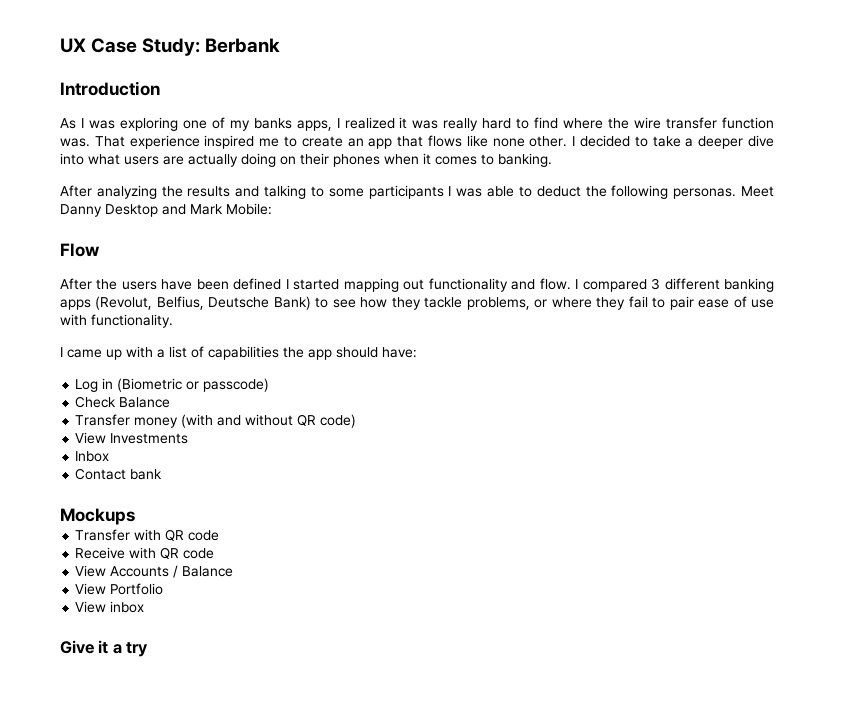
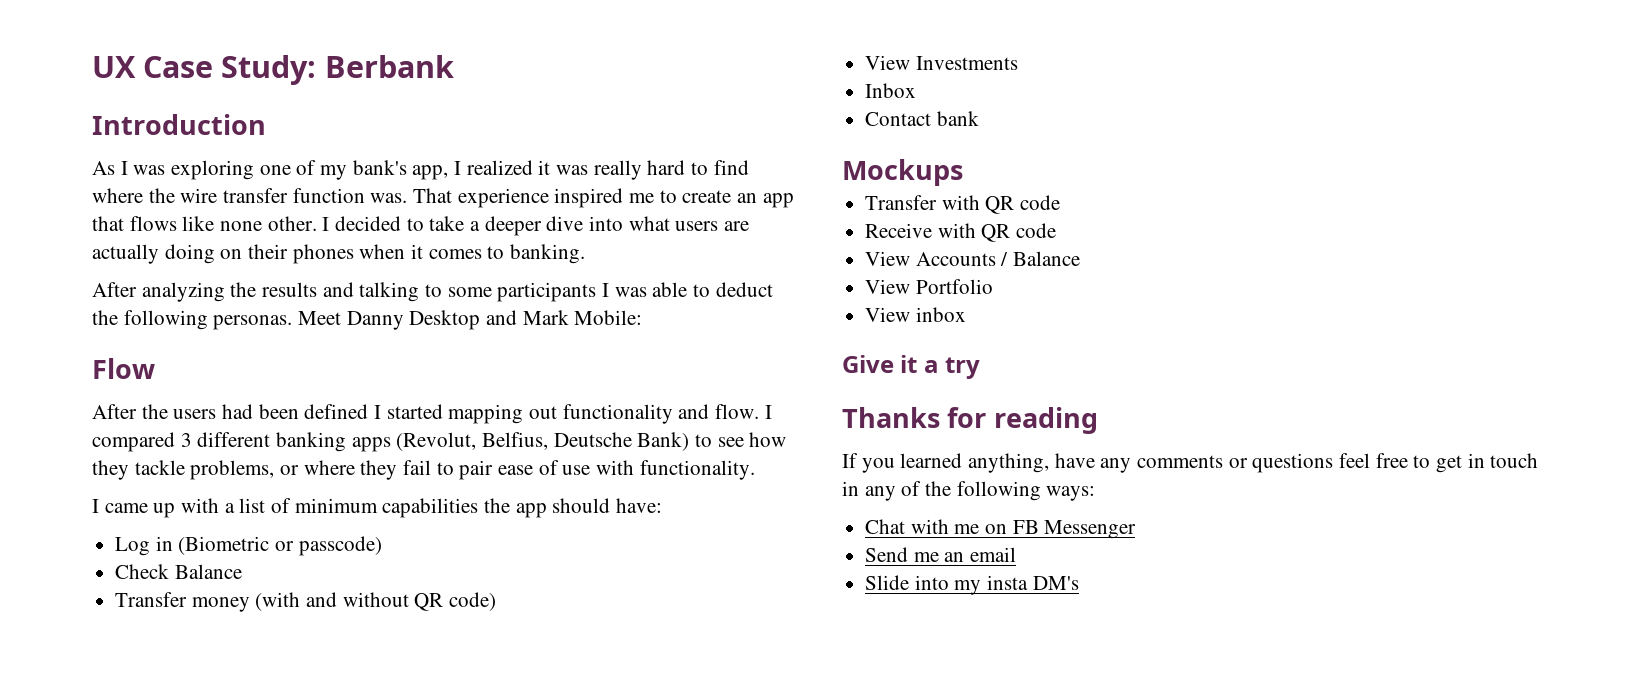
- As I was exploring one of my banks apps, I realized it was really hard to find where the wire transfer function was.
+ As I was exploring one of my bank's app, I realized it was really hard to find where the wire transfer function was.
- After the users have been defined I started mapping out functionality and flow.
+ After the users had been defined I started mapping out functionality and flow.
- I came up with a list of capabilities the app should have:
+ I came up with a list of minimum capabilities the app should have:
+ Thanks for reading
+ If you learned anything, have any comments or questions feel free to get in touch in any of the following ways:
+ Chat with me on FB Messenger
+ Send me an email
+ Slide into my insta DM's

